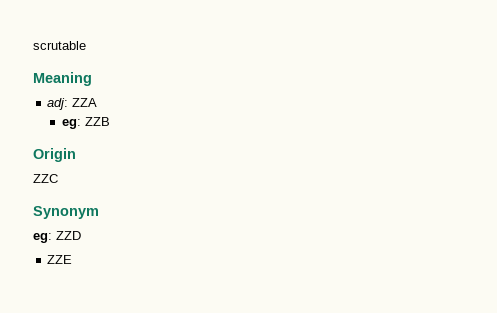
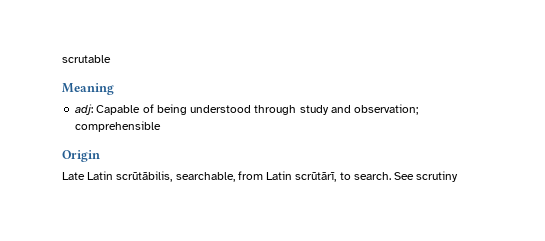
- adj: ZZA
- eg: ZZB
+ adj: Capable of being understood through study and observation; comprehensible
  Origin
- ZZC
- Synonym
- eg: ZZD
- ZZE
+ Late Latin scrūtābilis, searchable, from Latin scrūtārī, to search. See scrutiny

